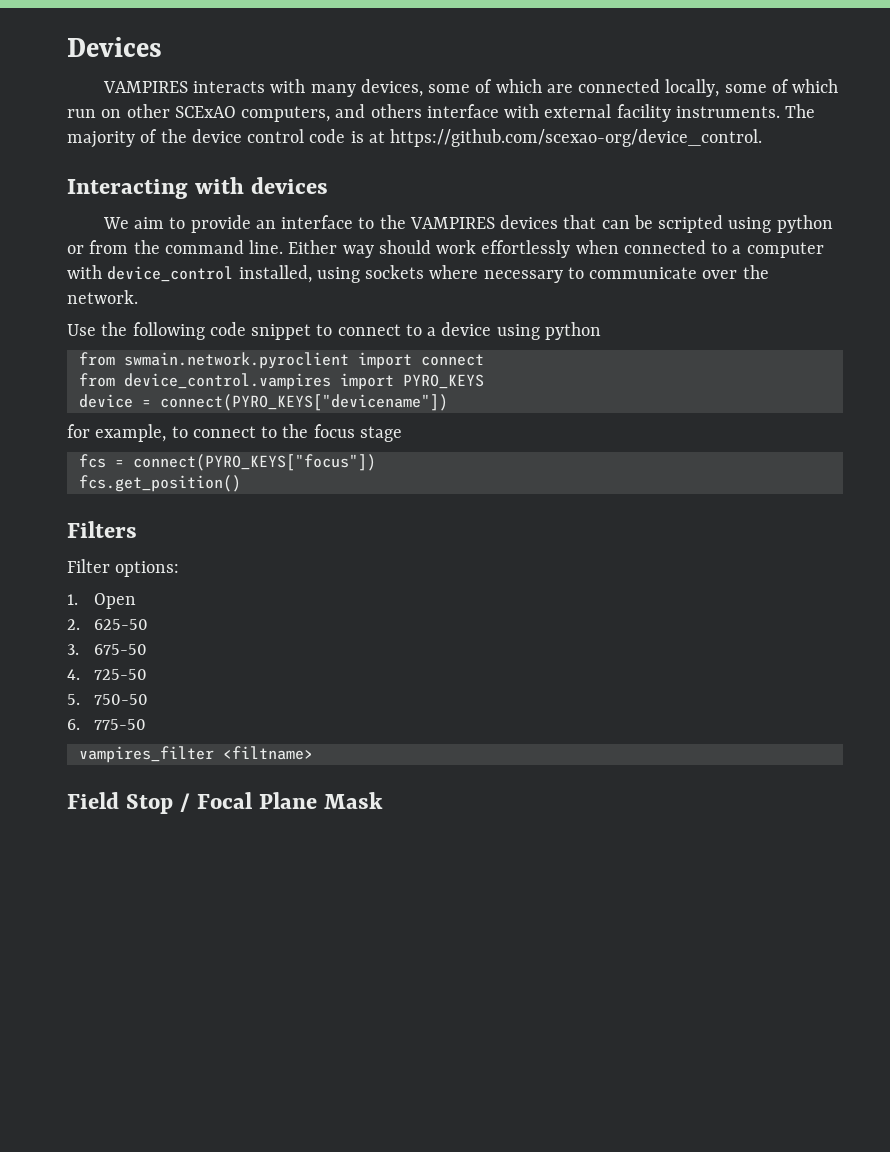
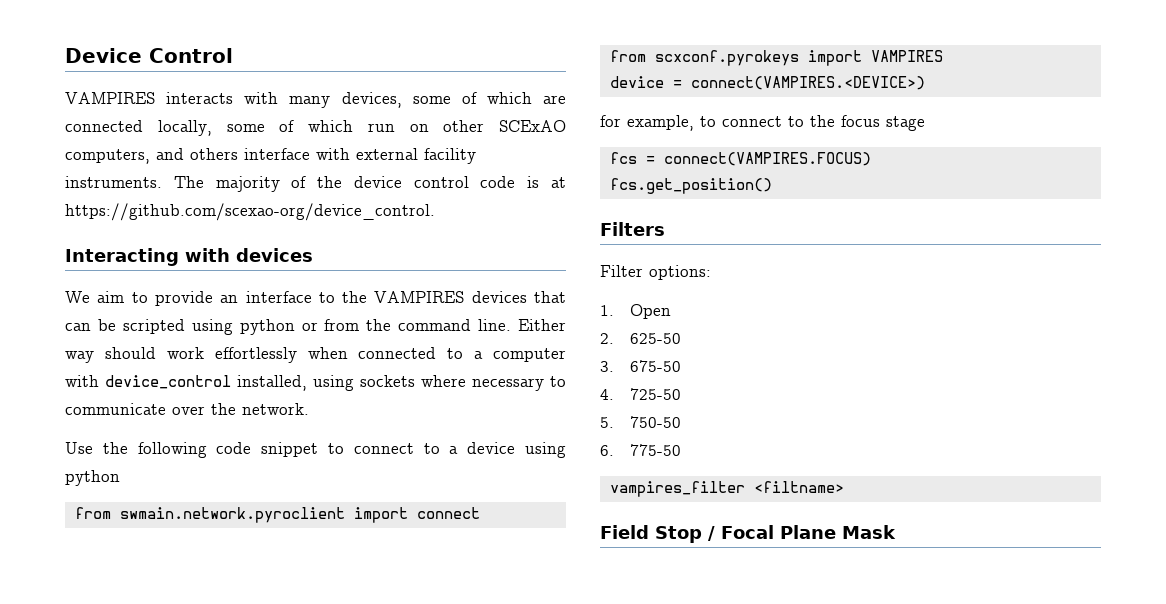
- Devices
+ Device Control
- from device_control.vampires import PYRO_KEYS
+ from scxconf.pyrokeys import VAMPIRES
- device = connect(PYRO_KEYS["devicename"])
+ device = connect(VAMPIRES.<DEVICE>)
- fcs = connect(PYRO_KEYS["focus"])
+ fcs = connect(VAMPIRES.FOCUS)

